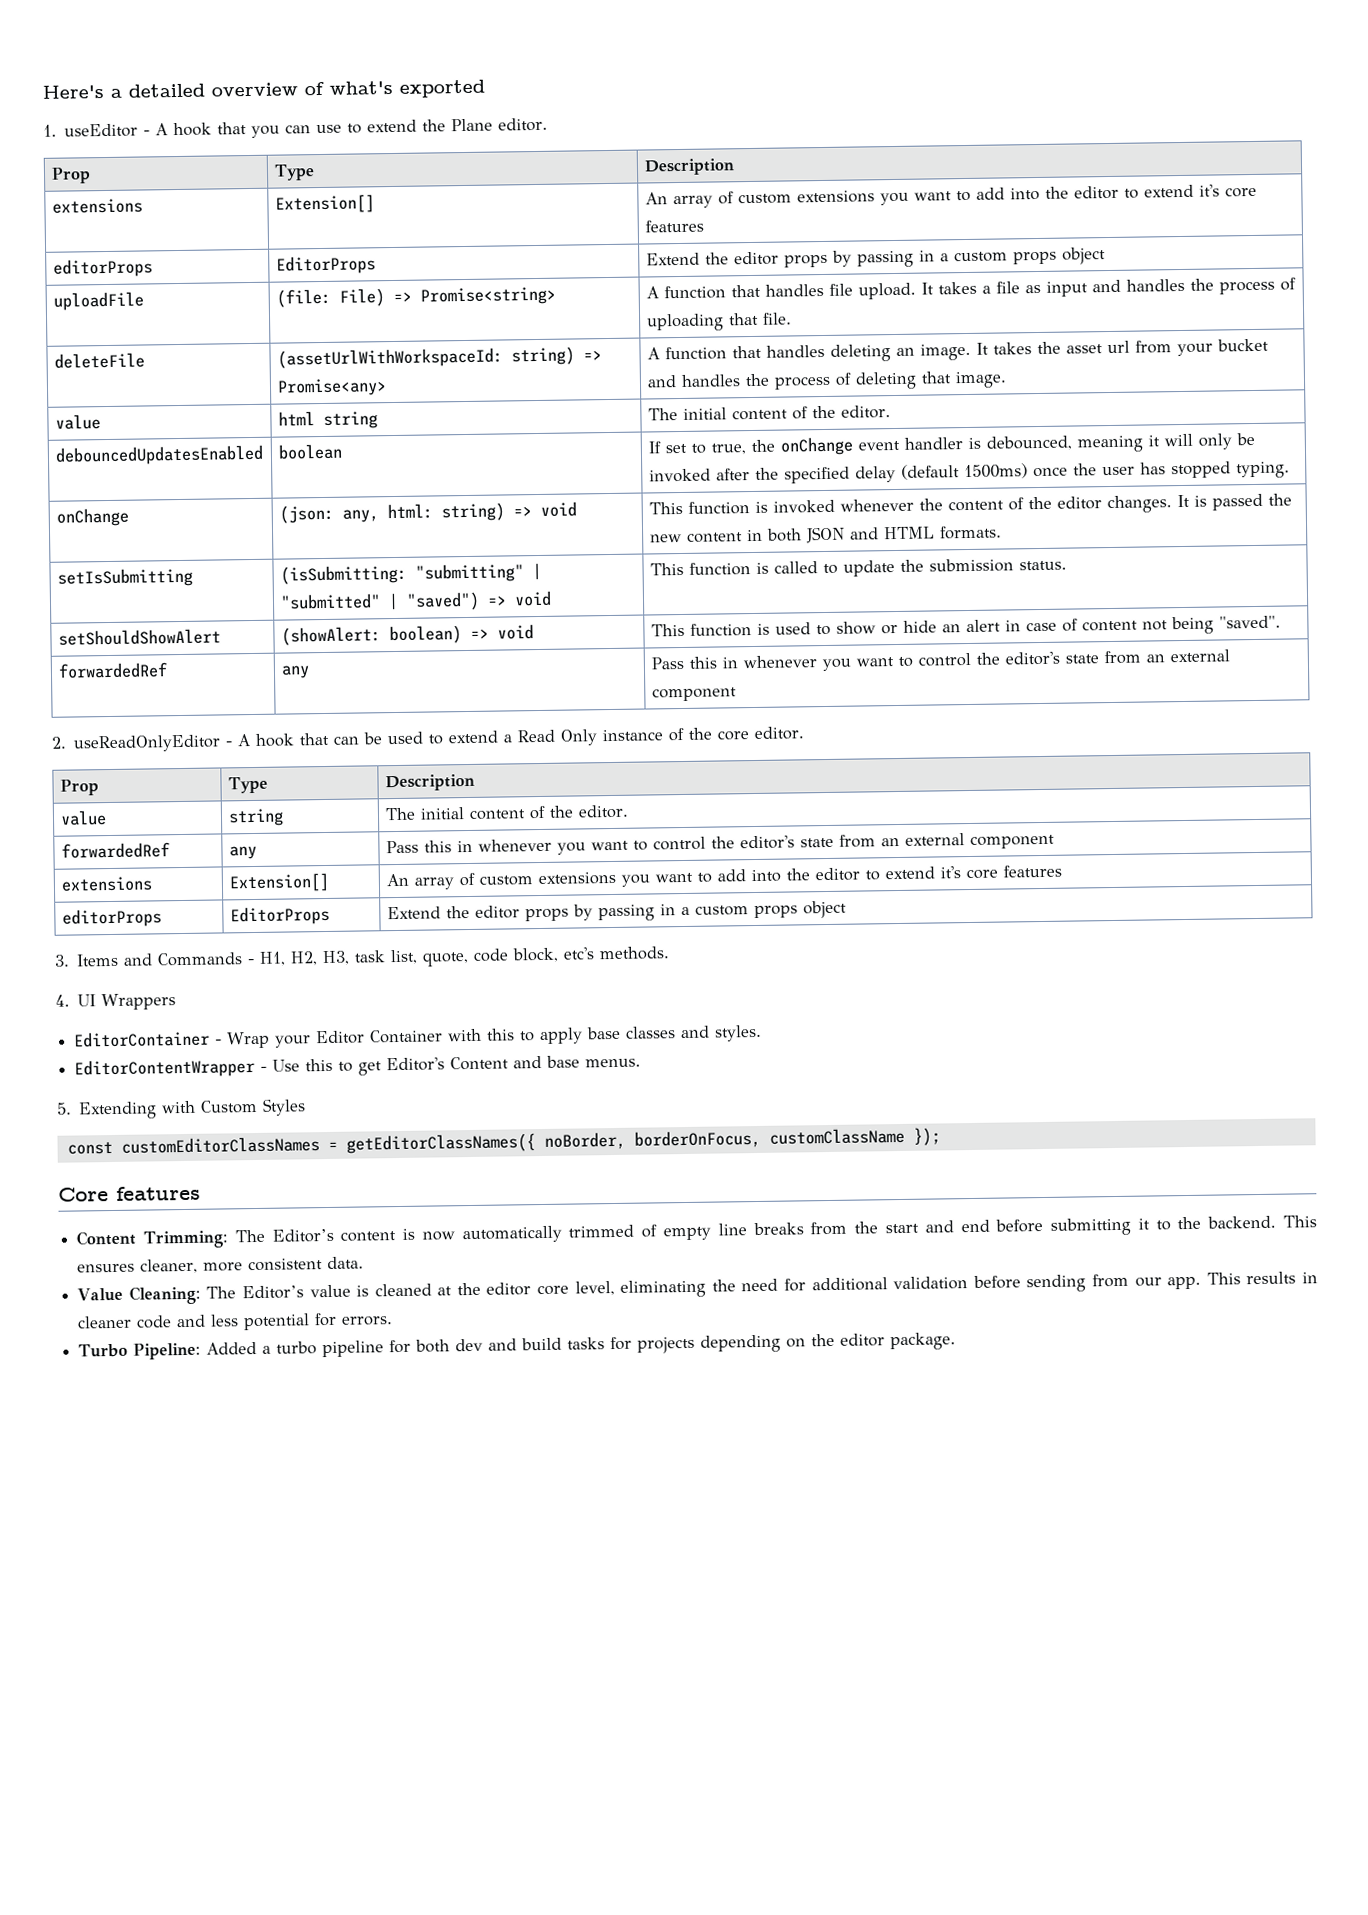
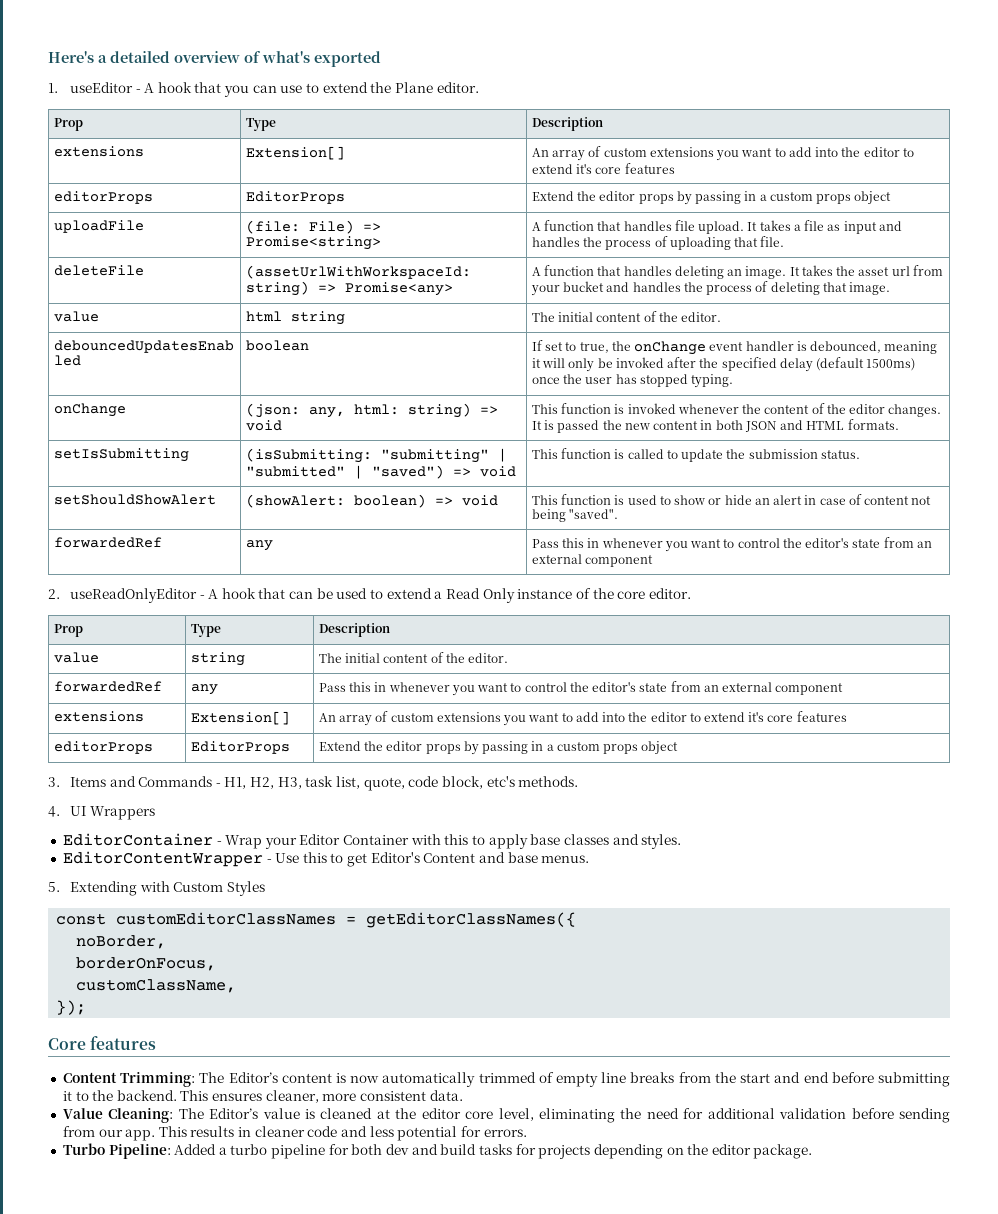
- const customEditorClassNames = getEditorClassNames({ noBorder, borderOnFocus, customClassName });
+ const customEditorClassNames = getEditorClassNames({
+ noBorder,
+ borderOnFocus,
+ customClassName,
+ });

